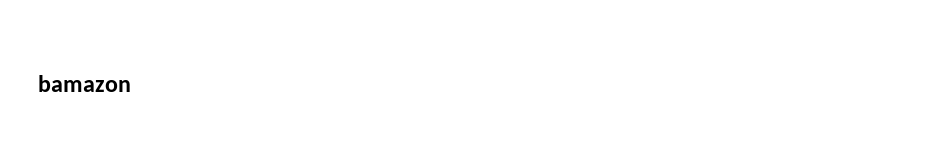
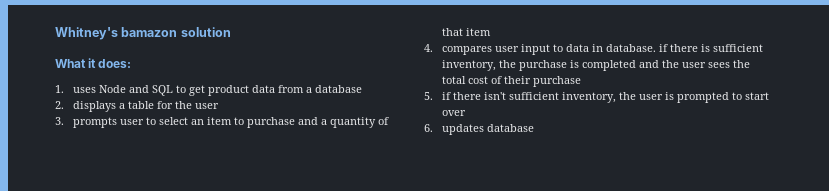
- bamazon
+ Whitney's bamazon solution
+ What it does:
+ 1. uses Node and SQL to get product data from a database
+ 2. displays a table for the user
+ 3. prompts user to select an item to purchase and a quantity of that item
+ 4. compares user input to data in database. if there is sufficient inventory, the purchase is completed and the user sees the total cost of their purchase
+ 5. if there isn't sufficient inventory, the user is prompted to start over
+ 6. updates database

